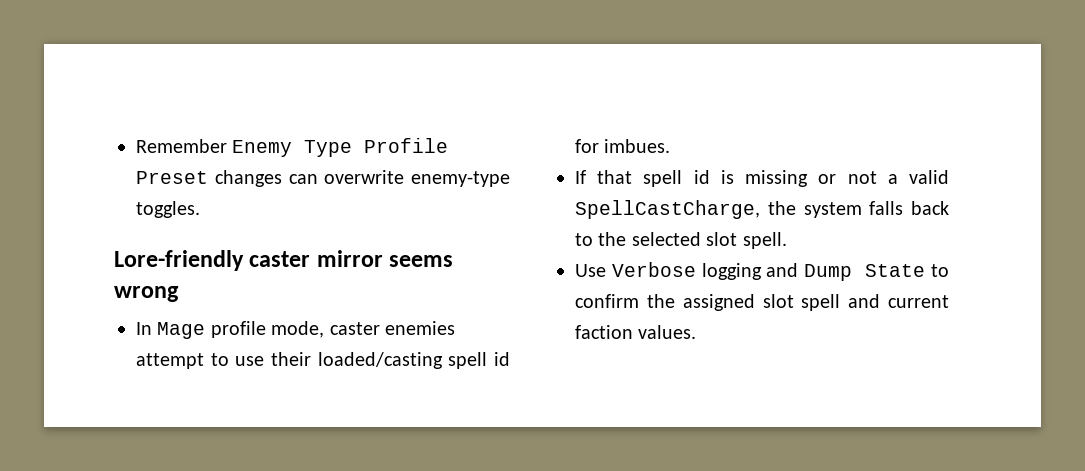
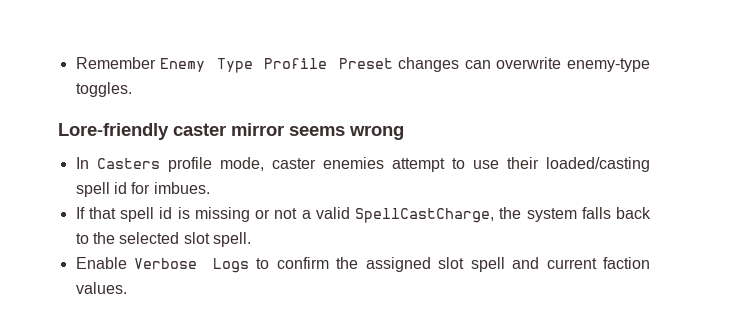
- In Mage profile mode, caster enemies attempt to use their loaded/casting spell id for imbues.
+ In Casters profile mode, caster enemies attempt to use their loaded/casting spell id for imbues.
- Use Verbose logging and Dump State to confirm the assigned slot spell and current faction values.
+ Enable Verbose Logs to confirm the assigned slot spell and current faction values.

